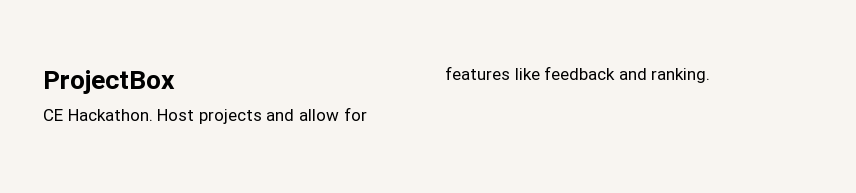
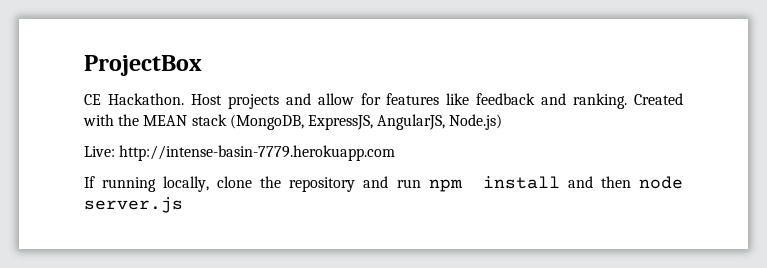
+ Created with the MEAN stack (MongoDB, ExpressJS, AngularJS, Node.js)
+ Live: http://intense-basin-7779.herokuapp.com
+ If running locally, clone the repository and run npm install and then node server.js

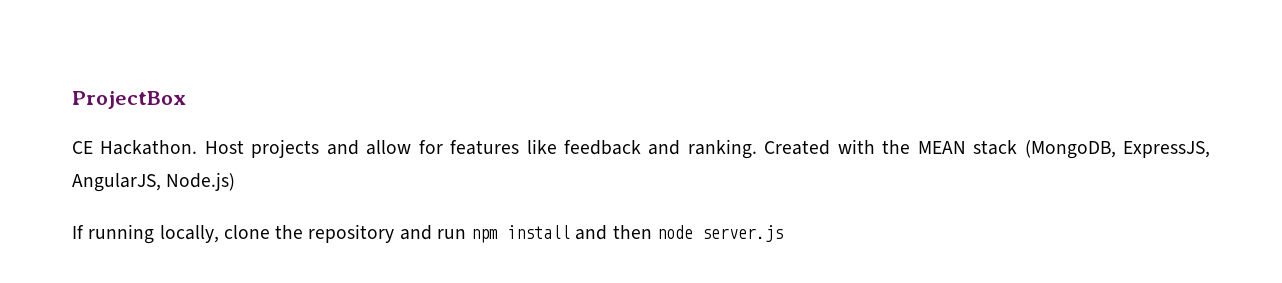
- Live: http://intense-basin-7779.herokuapp.com

